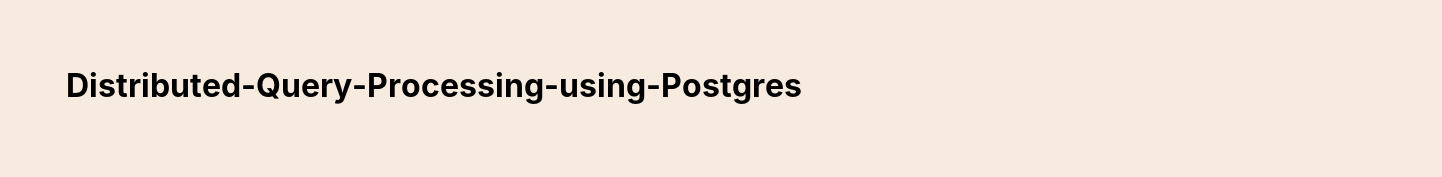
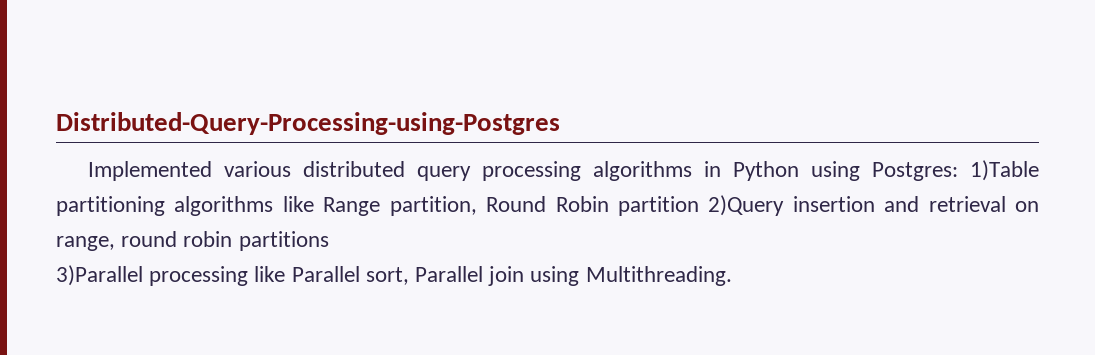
+ Implemented various distributed query processing algorithms in Python using Postgres: 1)Table partitioning algorithms like Range partition, Round Robin partition 2)Query insertion and retrieval on range, round robin partitions
+ 3)Parallel processing like Parallel sort, Parallel join using Multithreading.

